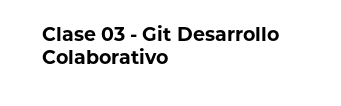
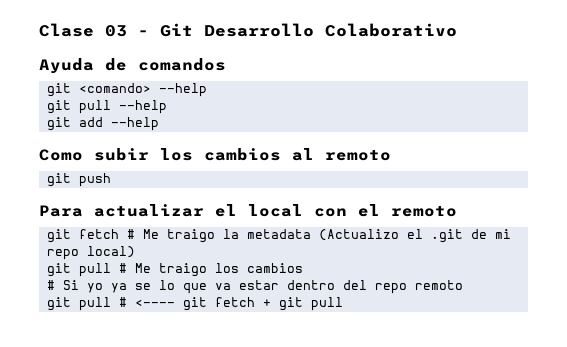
+ Ayuda de comandos
+ git <comando> --help
+ git pull --help
+ git add --help
+ Como subir los cambios al remoto
+ git push
+ Para actualizar el local con el remoto
+ git fetch # Me traigo la metadata (Actualizo el .git de mi repo local)
+ git pull # Me traigo los cambios
+ # Si yo ya se lo que va estar dentro del repo remoto
+ git pull # <---- git fetch + git pull

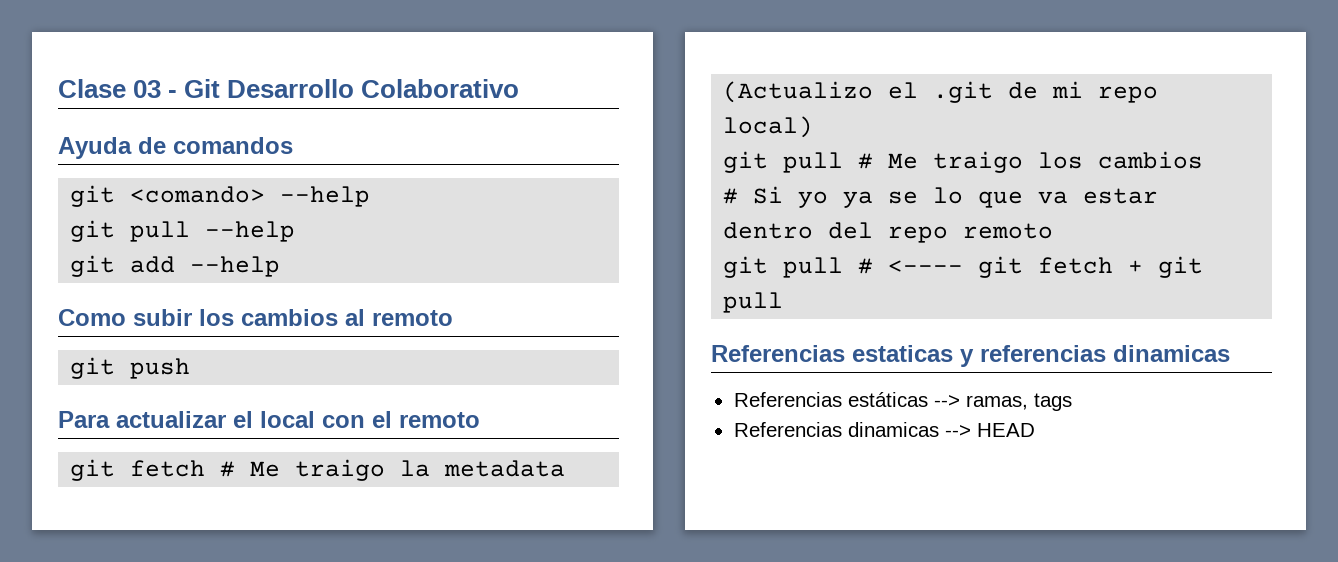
+ Referencias estaticas y referencias dinamicas
+ Referencias estáticas --> ramas, tags
+ Referencias dinamicas --> HEAD

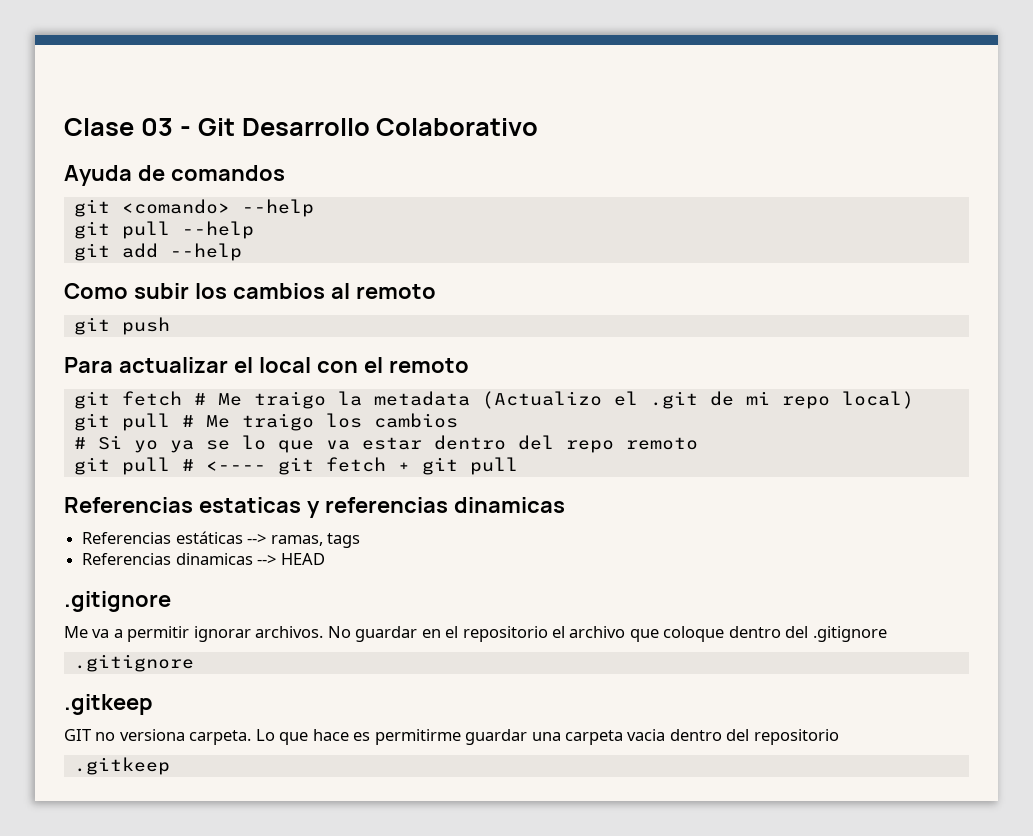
  Referencias dinamicas --> HEAD
+ .gitignore
+ Me va a permitir ignorar archivos. No guardar en el repositorio el archivo que coloque dentro del .gitignore
+ .gitignore
+ .gitkeep
+ GIT no versiona carpeta. Lo que hace es permitirme guardar una carpeta vacia dentro del repositorio
+ .gitkeep

